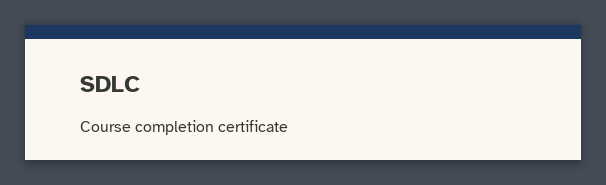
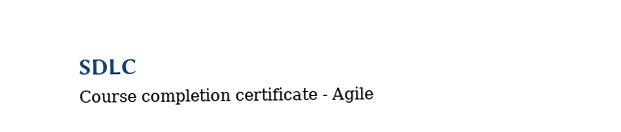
- Course completion certificate
+ Course completion certificate - Agile

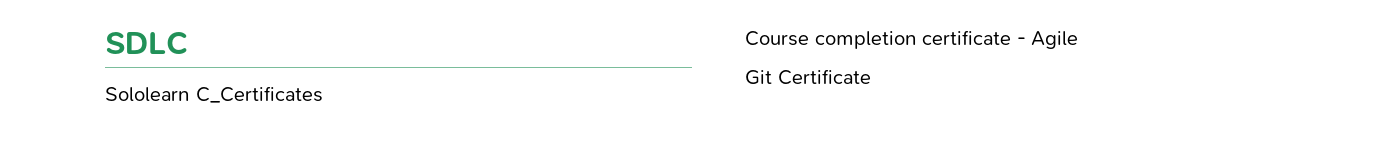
+ Sololearn C_Certificates
+ Git Certificate

